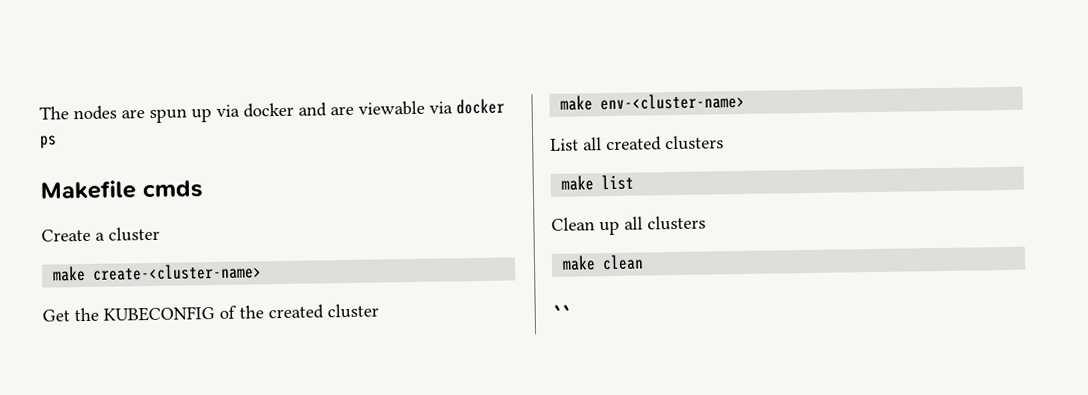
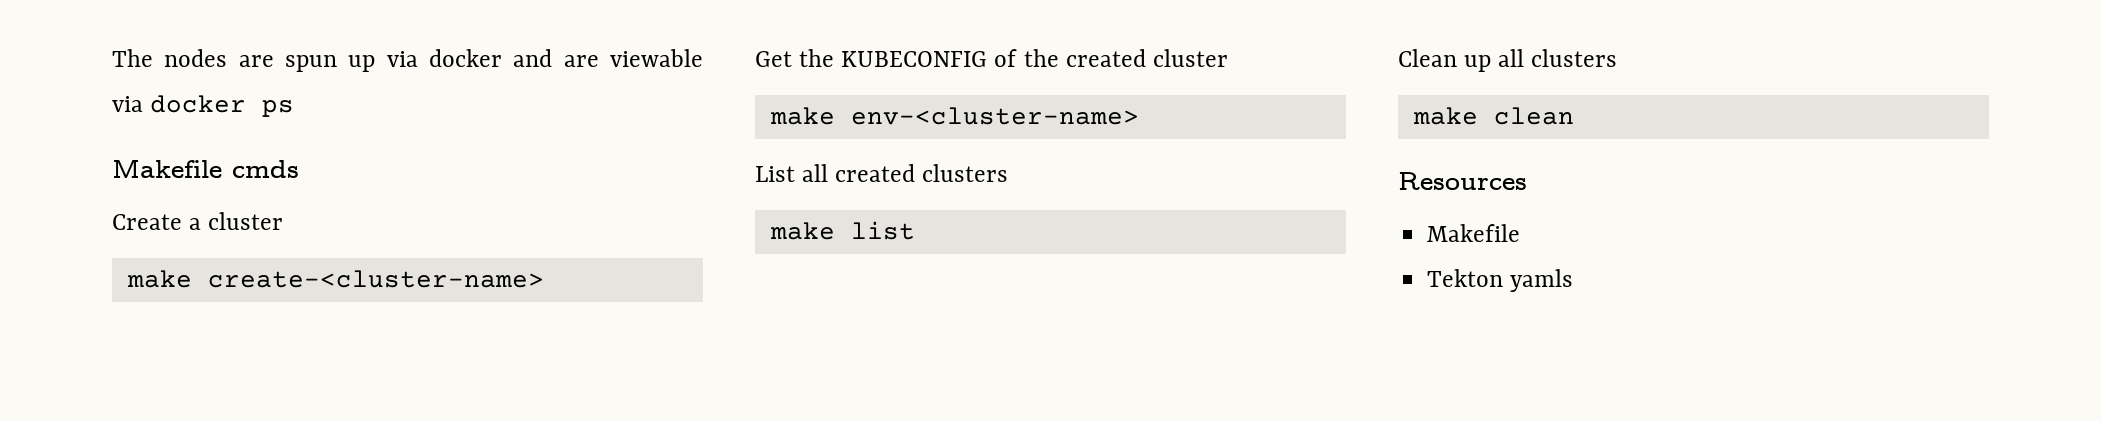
- ``
+ Resources
+ Makefile
+ Tekton yamls

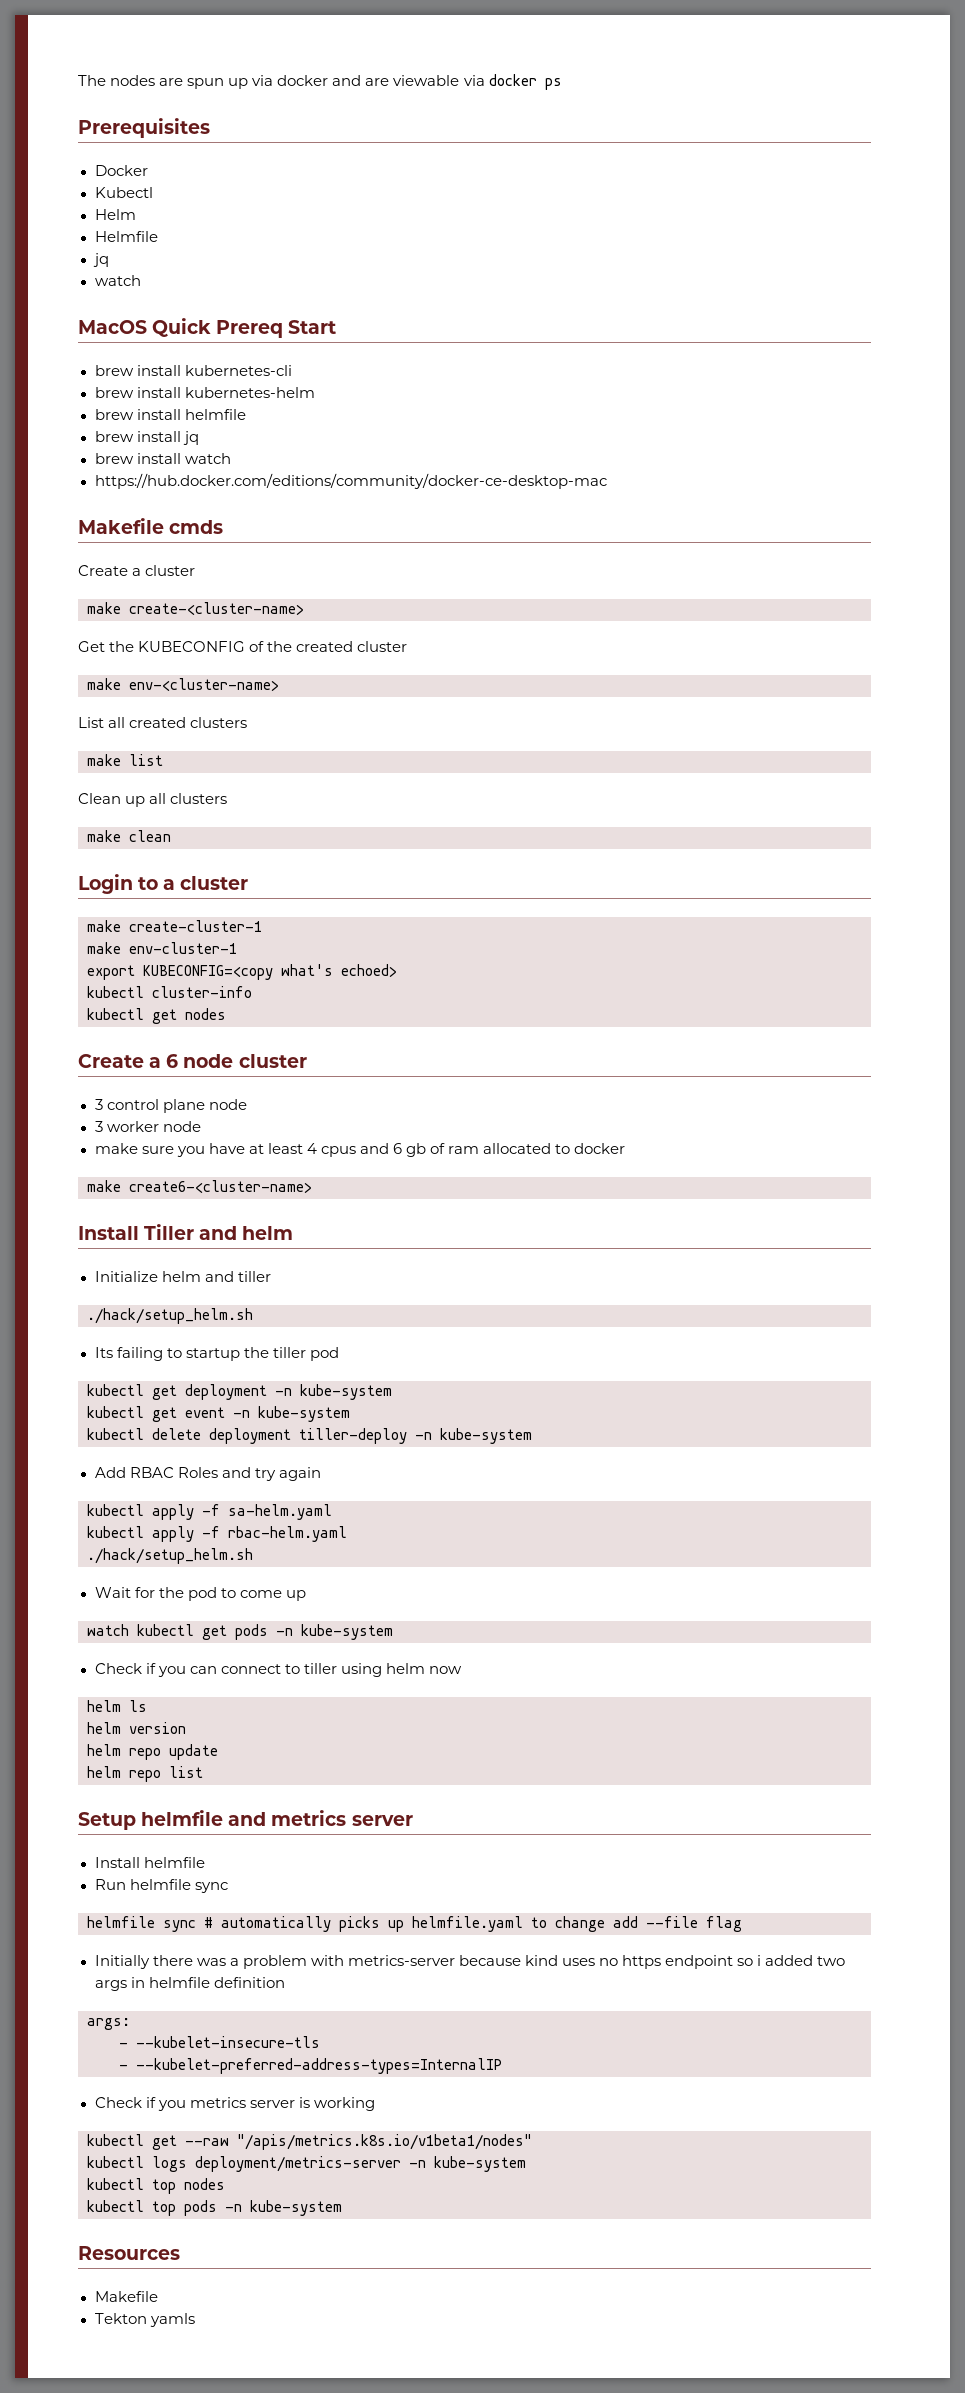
+ Prerequisites
+ Docker
+ Kubectl
+ Helm
+ Helmfile
+ jq
+ watch
+ MacOS Quick Prereq Start
+ brew install kubernetes-cli
+ brew install kubernetes-helm
+ brew install helmfile
+ brew install jq
+ brew install watch
+ https://hub.docker.com/editions/community/docker-ce-desktop-mac
+ Login to a cluster
+ make create-cluster-1
+ make env-cluster-1
+ export KUBECONFIG=<copy what's echoed>
+ kubectl cluster-info
+ kubectl get nodes
+ Create a 6 node cluster
+ 3 control plane node
+ 3 worker node
+ make sure you have at least 4 cpus and 6 gb of ram allocated to docker
+ make create6-<cluster-name>
+ Install Tiller and helm
+ Initialize helm and tiller
+ ./hack/setup_helm.sh
+ Its failing to startup the tiller pod
+ kubectl get deployment -n kube-system
+ kubectl get event -n kube-system
+ kubectl delete deployment tiller-deploy -n kube-system
+ Add RBAC Roles and try again
+ kubectl apply -f sa-helm.yaml
+ kubectl apply -f rbac-helm.yaml
+ ./hack/setup_helm.sh
+ Wait for the pod to come up
+ watch kubectl get pods -n kube-system
+ Check if you can connect to tiller using helm now
+ helm ls
+ helm version
+ helm repo update
+ helm repo list
+ Setup helmfile and metrics server
+ Install helmfile
+ Run helmfile sync
+ helmfile sync # automatically picks up helmfile.yaml to change add --file flag
+ Initially there was a problem with metrics-server because kind uses no https endpoint so i added two args in helmfile definition
+ args:
+ - --kubelet-insecure-tls
+ - --kubelet-preferred-address-types=InternalIP
+ Check if you metrics server is working
+ kubectl get --raw "/apis/metrics.k8s.io/v1beta1/nodes"
+ kubectl logs deployment/metrics-server -n kube-system
+ kubectl top nodes
+ kubectl top pods -n kube-system

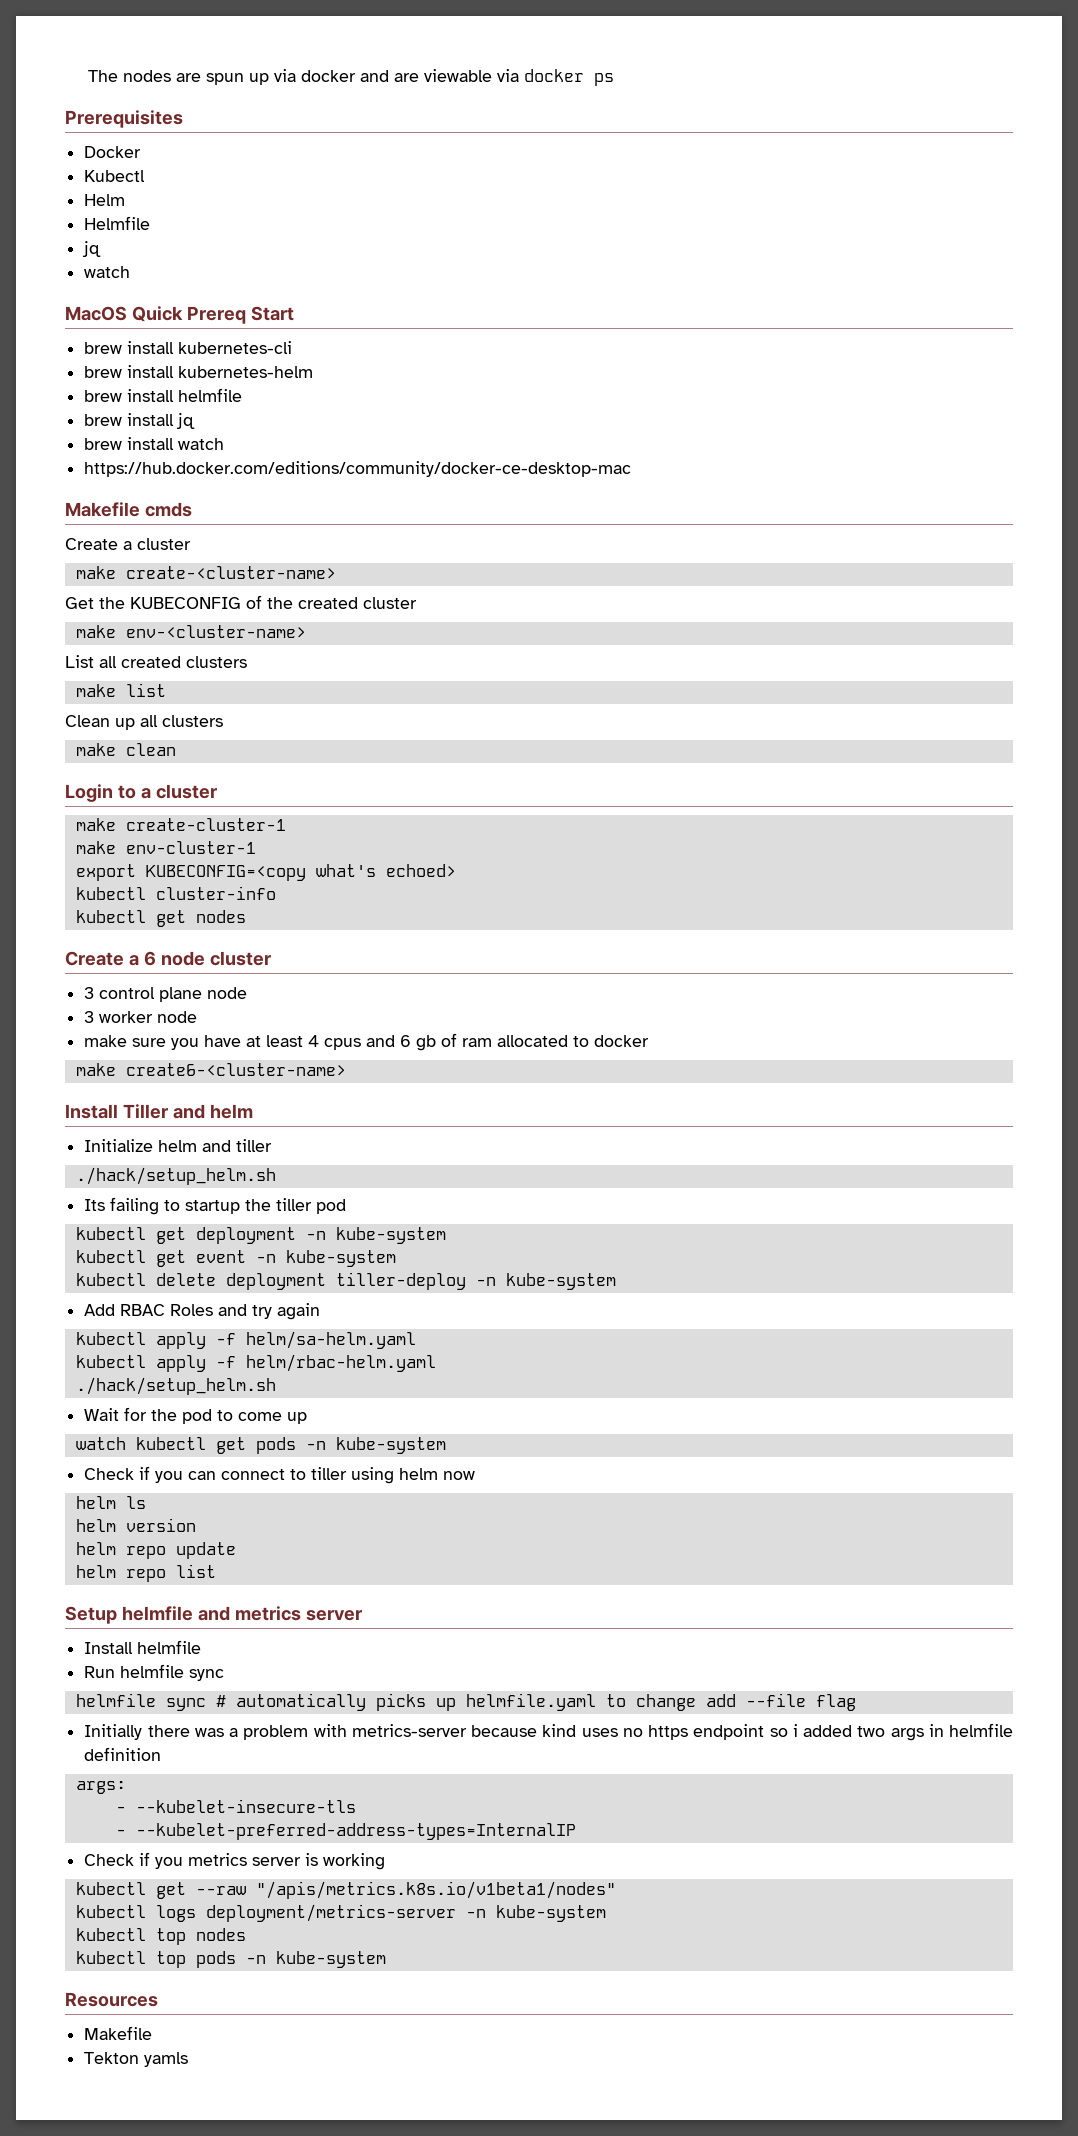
- kubectl apply -f sa-helm.yaml
- kubectl apply -f rbac-helm.yaml
+ kubectl apply -f helm/sa-helm.yaml
+ kubectl apply -f helm/rbac-helm.yaml

